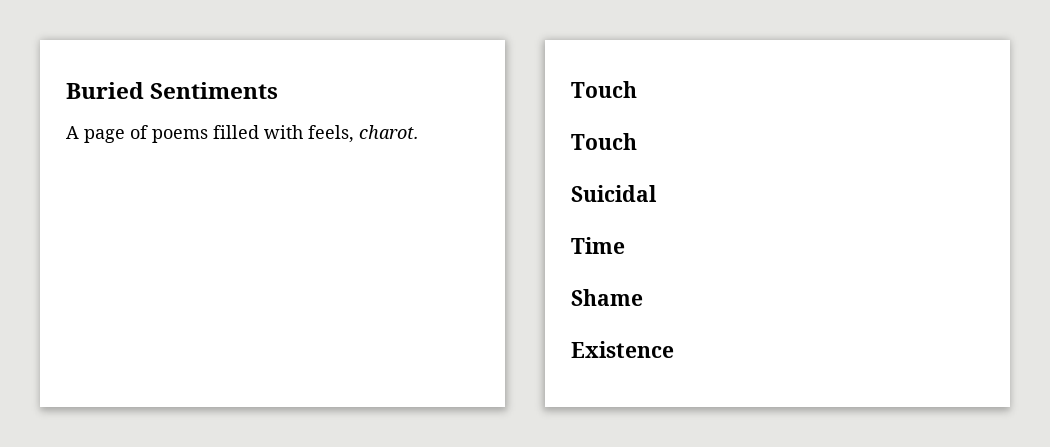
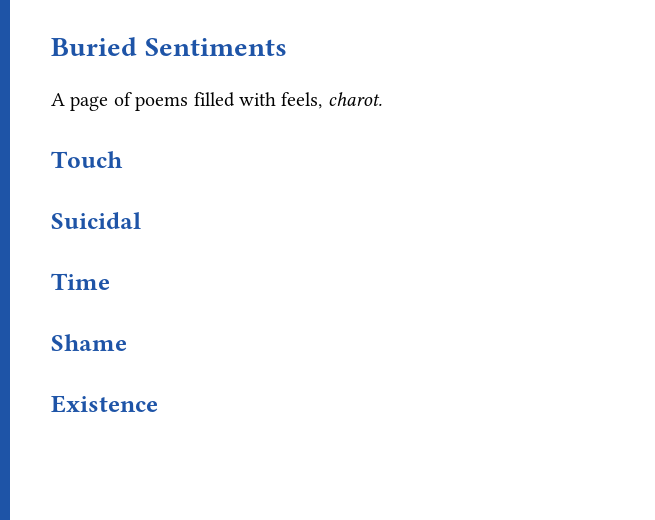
  A page of poems filled with feels, charot.
- Touch

